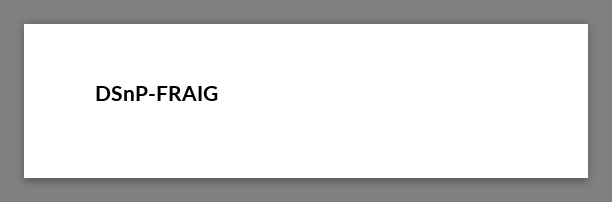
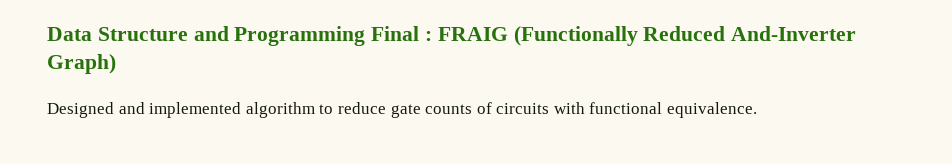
- DSnP-FRAIG
+ Data Structure and Programming Final : FRAIG (Functionally Reduced And-Inverter Graph)
+ Designed and implemented algorithm to reduce gate counts of circuits with functional equivalence.

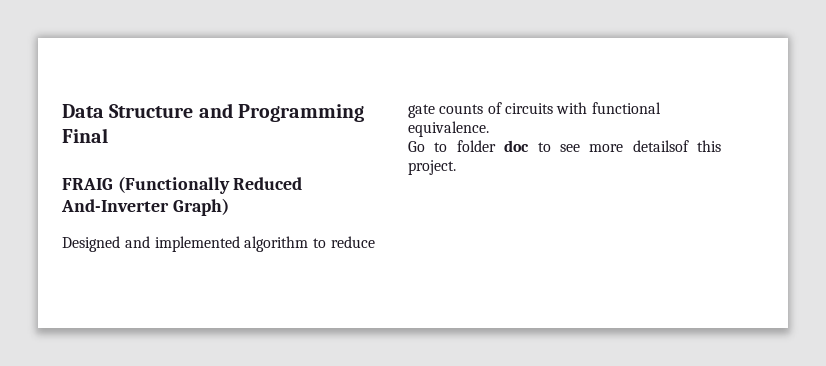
- Data Structure and Programming Final : FRAIG (Functionally Reduced And-Inverter Graph)
+ Data Structure and Programming Final
+ FRAIG (Functionally Reduced And-Inverter Graph)
+ Go to folder doc to see more detailsof this project.

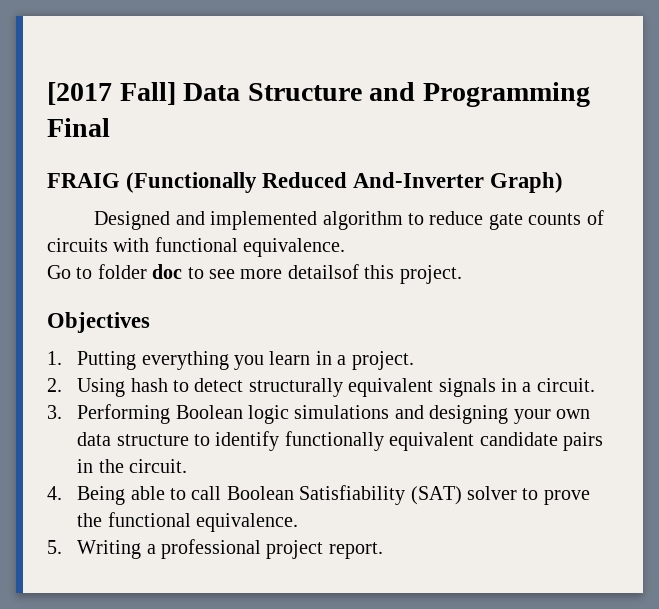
- Data Structure and Programming Final
+ [2017 Fall] Data Structure and Programming Final
+ Objectives
+ 1. Putting everything you learn in a project.
+ 2. Using hash to detect structurally equivalent signals in a circuit.
+ 3. Performing Boolean logic simulations and designing your own data structure to identify functionally equivalent candidate pairs in the circuit.
+ 4. Being able to call Boolean Satisfiability (SAT) solver to prove the functional equivalence.
+ 5. Writing a professional project report.

